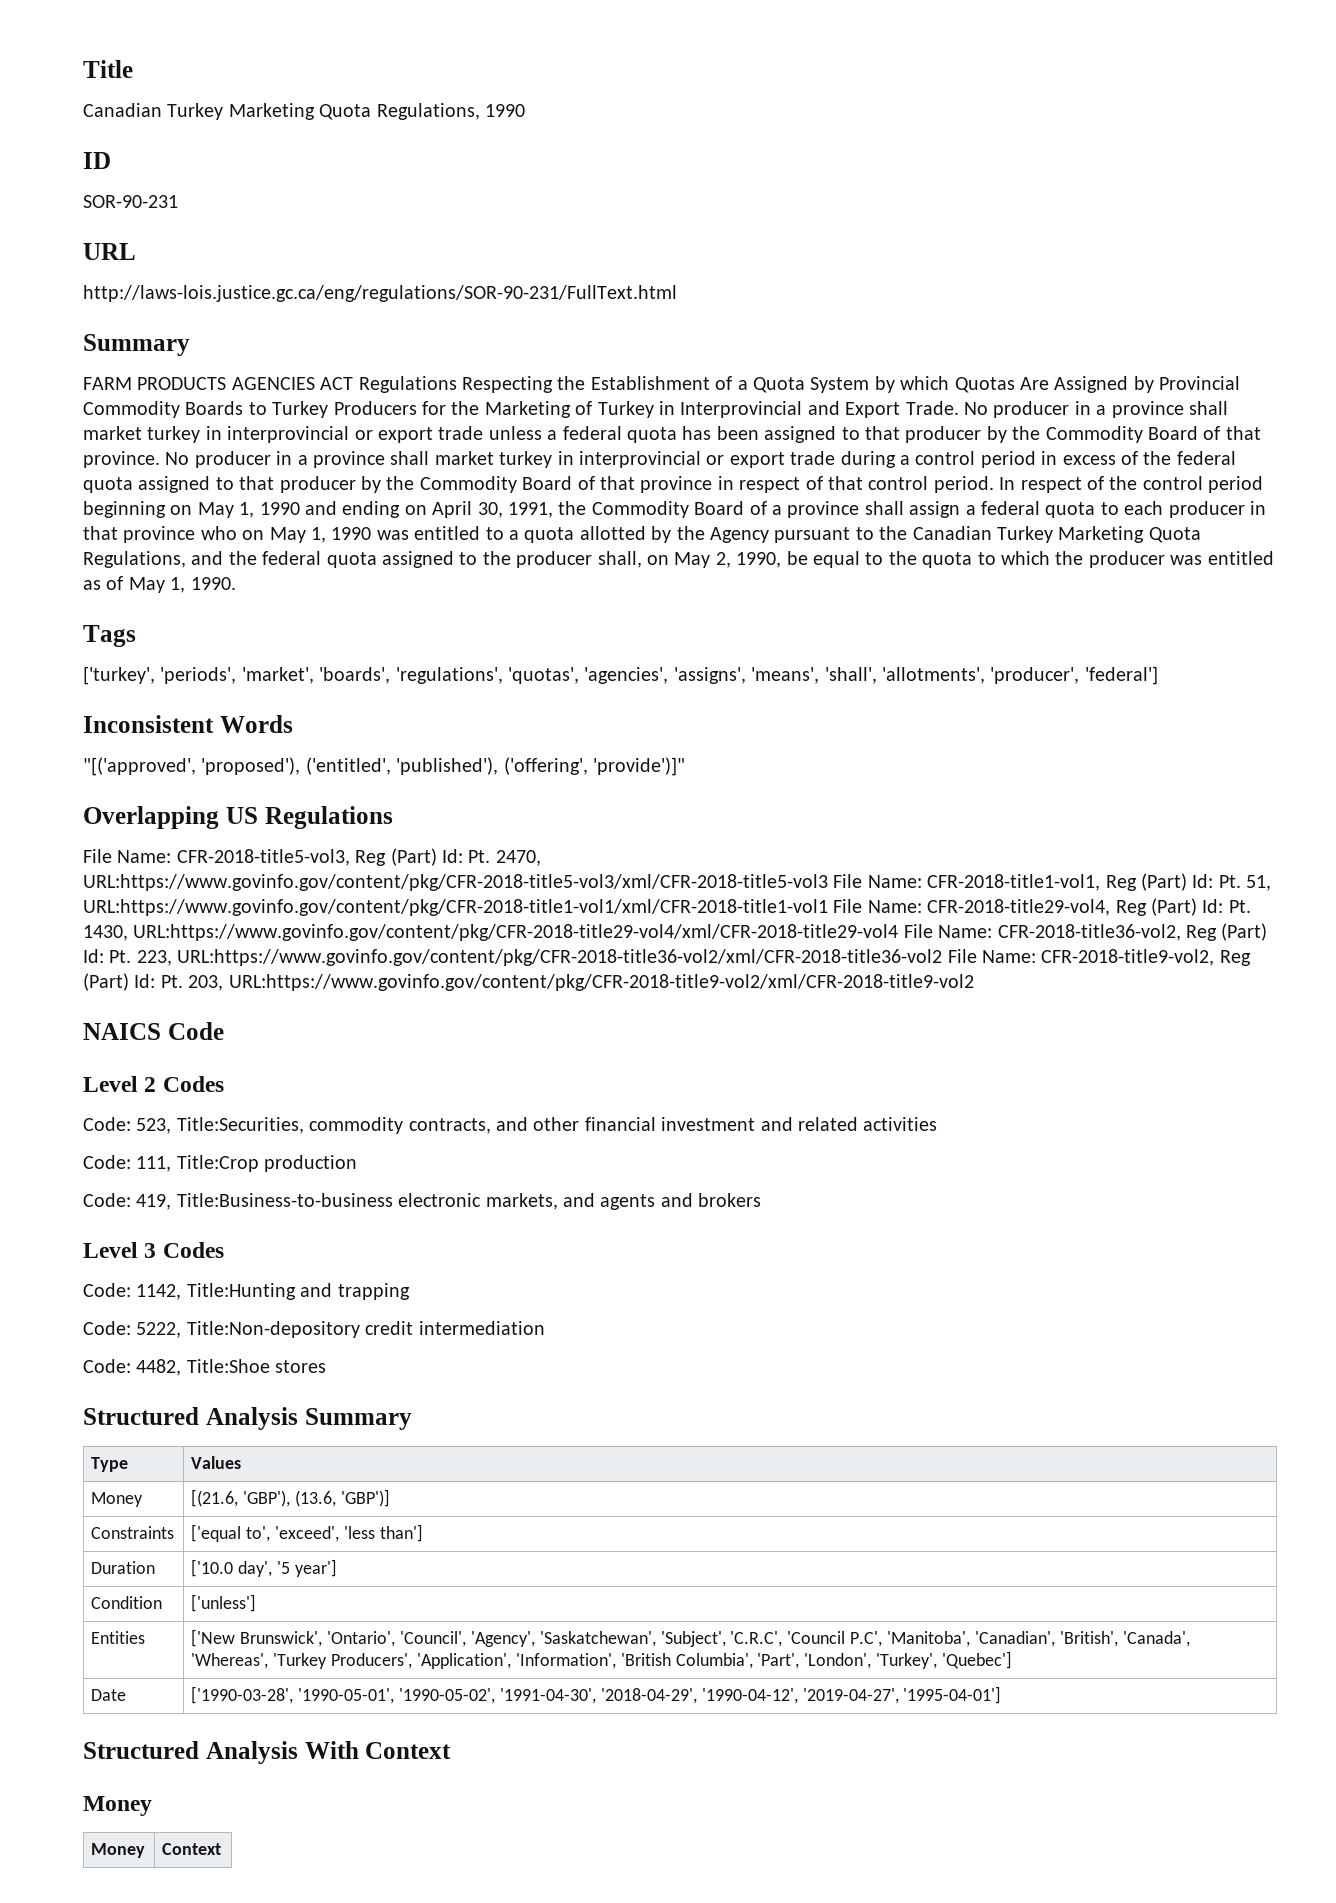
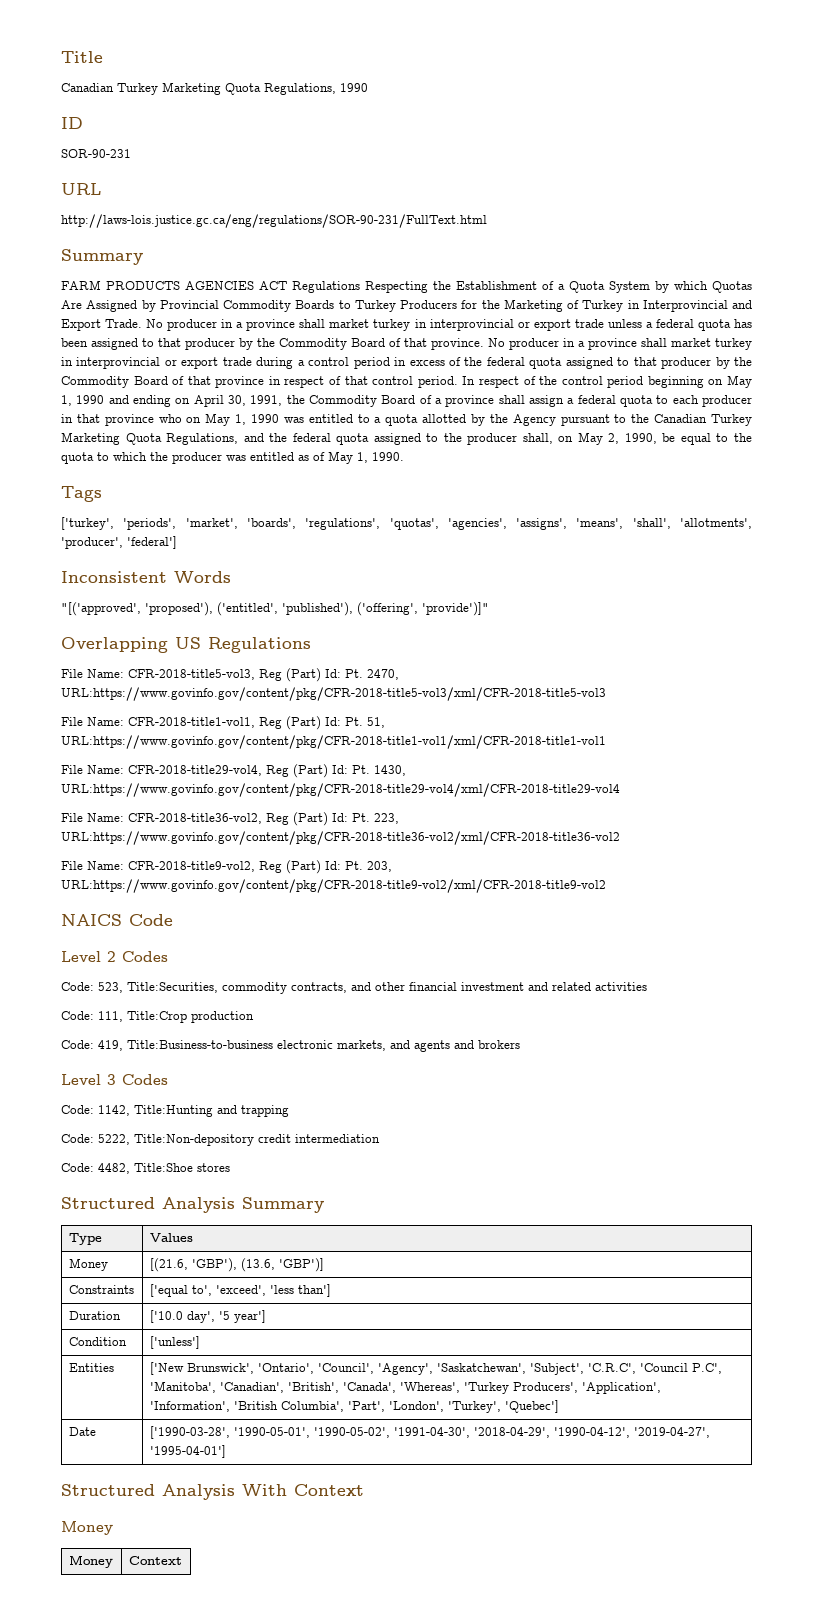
- File Name: CFR-2018-title5-vol3, Reg (Part) Id: Pt. 2470, URL:https://www.govinfo.gov/content/pkg/CFR-2018-title5-vol3/xml/CFR-2018-title5-vol3 File Name: CFR-2018-title1-vol1, Reg (Part) Id: Pt. 51, URL:https://www.govinfo.gov/content/pkg/CFR-2018-title1-vol1/xml/CFR-2018-title1-vol1 File Name: CFR-2018-title29-vol4, Reg (Part) Id: Pt. 1430, URL:https://www.govinfo.gov/content/pkg/CFR-2018-title29-vol4/xml/CFR-2018-title29-vol4 File Name: CFR-2018-title36-vol2, Reg (Part) Id: Pt. 223, URL:https://www.govinfo.gov/content/pkg/CFR-2018-title36-vol2/xml/CFR-2018-title36-vol2 File Name: CFR-2018-title9-vol2, Reg (Part) Id: Pt. 203, URL:https://www.govinfo.gov/content/pkg/CFR-2018-title9-vol2/xml/CFR-2018-title9-vol2
+ File Name: CFR-2018-title5-vol3, Reg (Part) Id: Pt. 2470, URL:https://www.govinfo.gov/content/pkg/CFR-2018-title5-vol3/xml/CFR-2018-title5-vol3
+ File Name: CFR-2018-title1-vol1, Reg (Part) Id: Pt. 51, URL:https://www.govinfo.gov/content/pkg/CFR-2018-title1-vol1/xml/CFR-2018-title1-vol1
+ File Name: CFR-2018-title29-vol4, Reg (Part) Id: Pt. 1430, URL:https://www.govinfo.gov/content/pkg/CFR-2018-title29-vol4/xml/CFR-2018-title29-vol4
+ File Name: CFR-2018-title36-vol2, Reg (Part) Id: Pt. 223, URL:https://www.govinfo.gov/content/pkg/CFR-2018-title36-vol2/xml/CFR-2018-title36-vol2
+ File Name: CFR-2018-title9-vol2, Reg (Part) Id: Pt. 203, URL:https://www.govinfo.gov/content/pkg/CFR-2018-title9-vol2/xml/CFR-2018-title9-vol2

